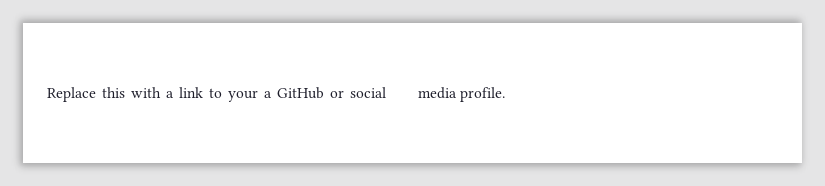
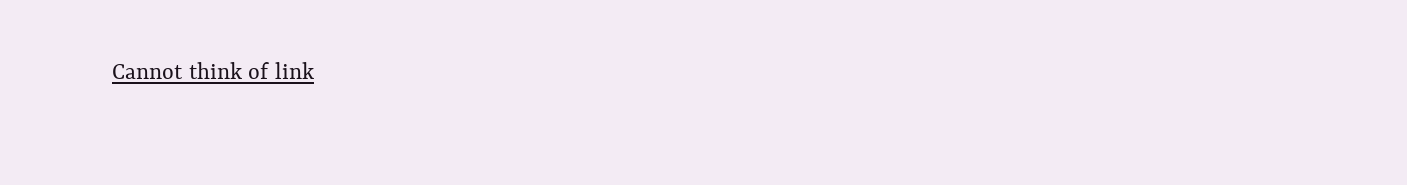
- Replace this with a link to your a GitHub or social media profile.
+ Cannot think of link

